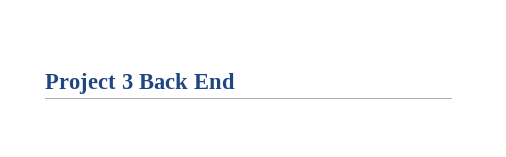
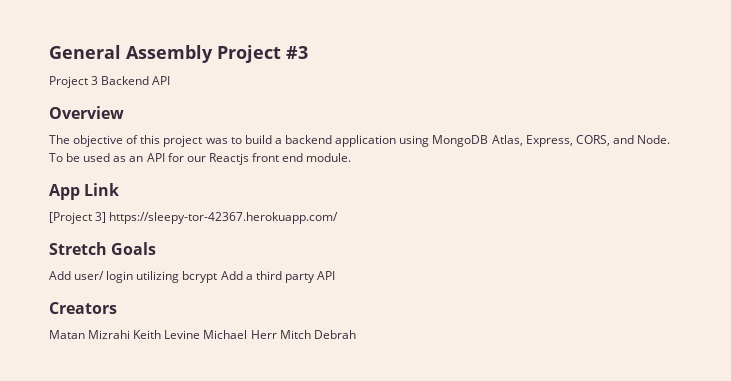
- Project 3 Back End
+ General Assembly Project #3
+ Project 3 Backend API
+ Overview
+ The objective of this project was to build a backend application using MongoDB Atlas, Express, CORS, and Node. To be used as an API for our Reactjs front end module.
+ App Link
+ [Project 3] https://sleepy-tor-42367.herokuapp.com/
+ Stretch Goals
+ Add user/ login utilizing bcrypt Add a third party API
+ Creators
+ Matan Mizrahi Keith Levine Michael Herr Mitch Debrah

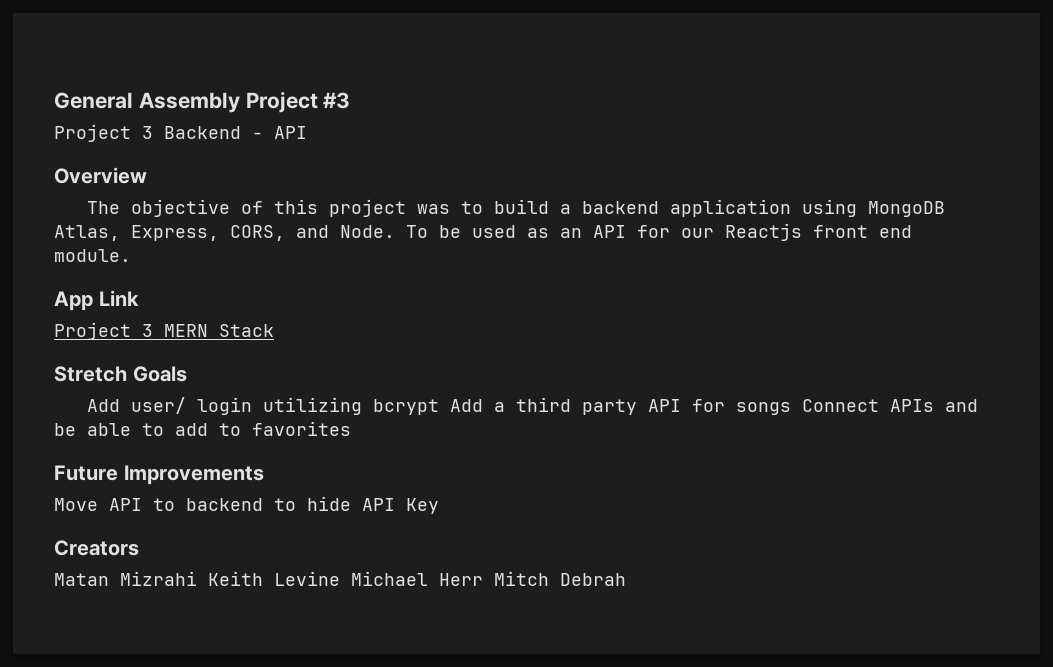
- Project 3 Backend API
+ Project 3 Backend - API
- [Project 3] https://sleepy-tor-42367.herokuapp.com/
+ Project 3 MERN Stack
- Add user/ login utilizing bcrypt Add a third party API
+ Add user/ login utilizing bcrypt Add a third party API for songs Connect APIs and be able to add to favorites
+ Future Improvements
+ Move API to backend to hide API Key

